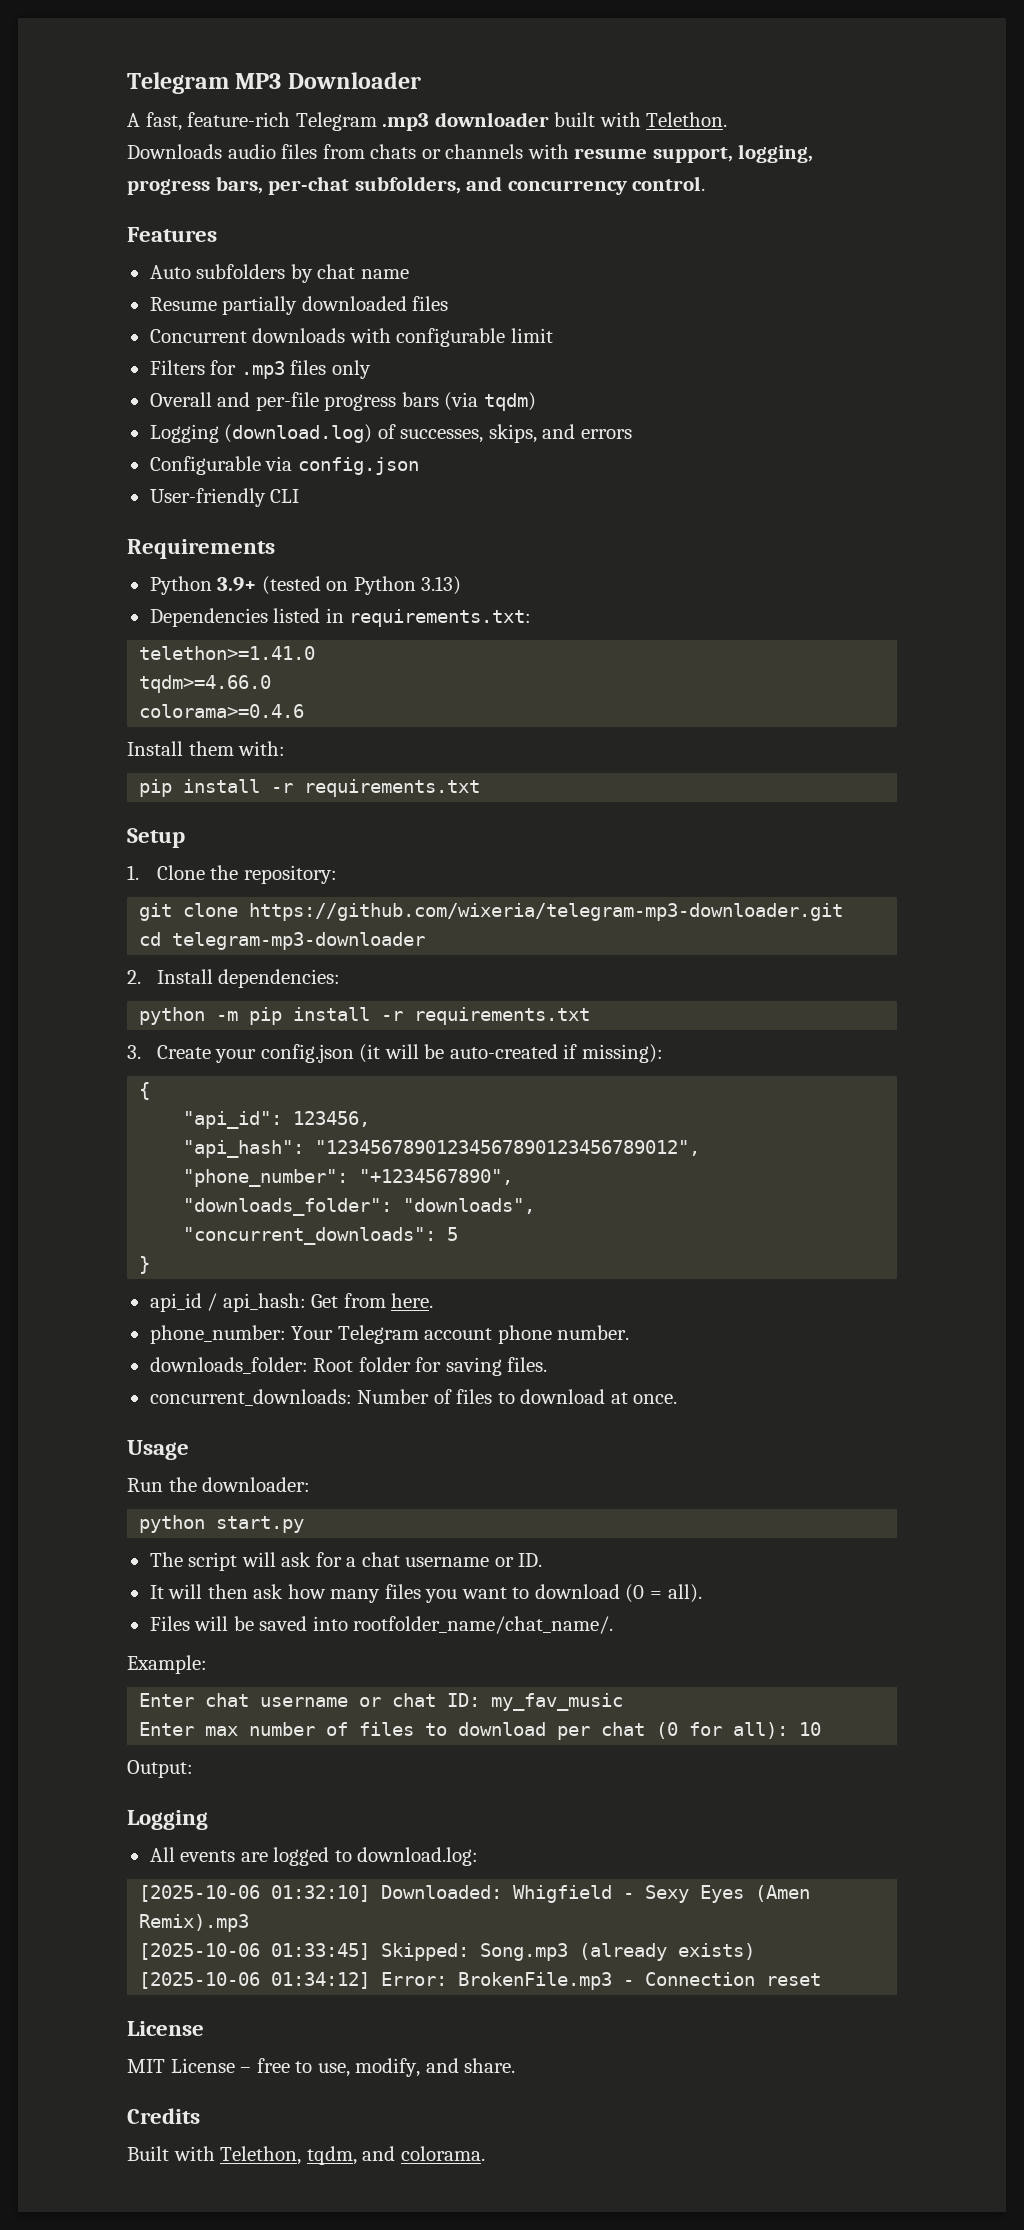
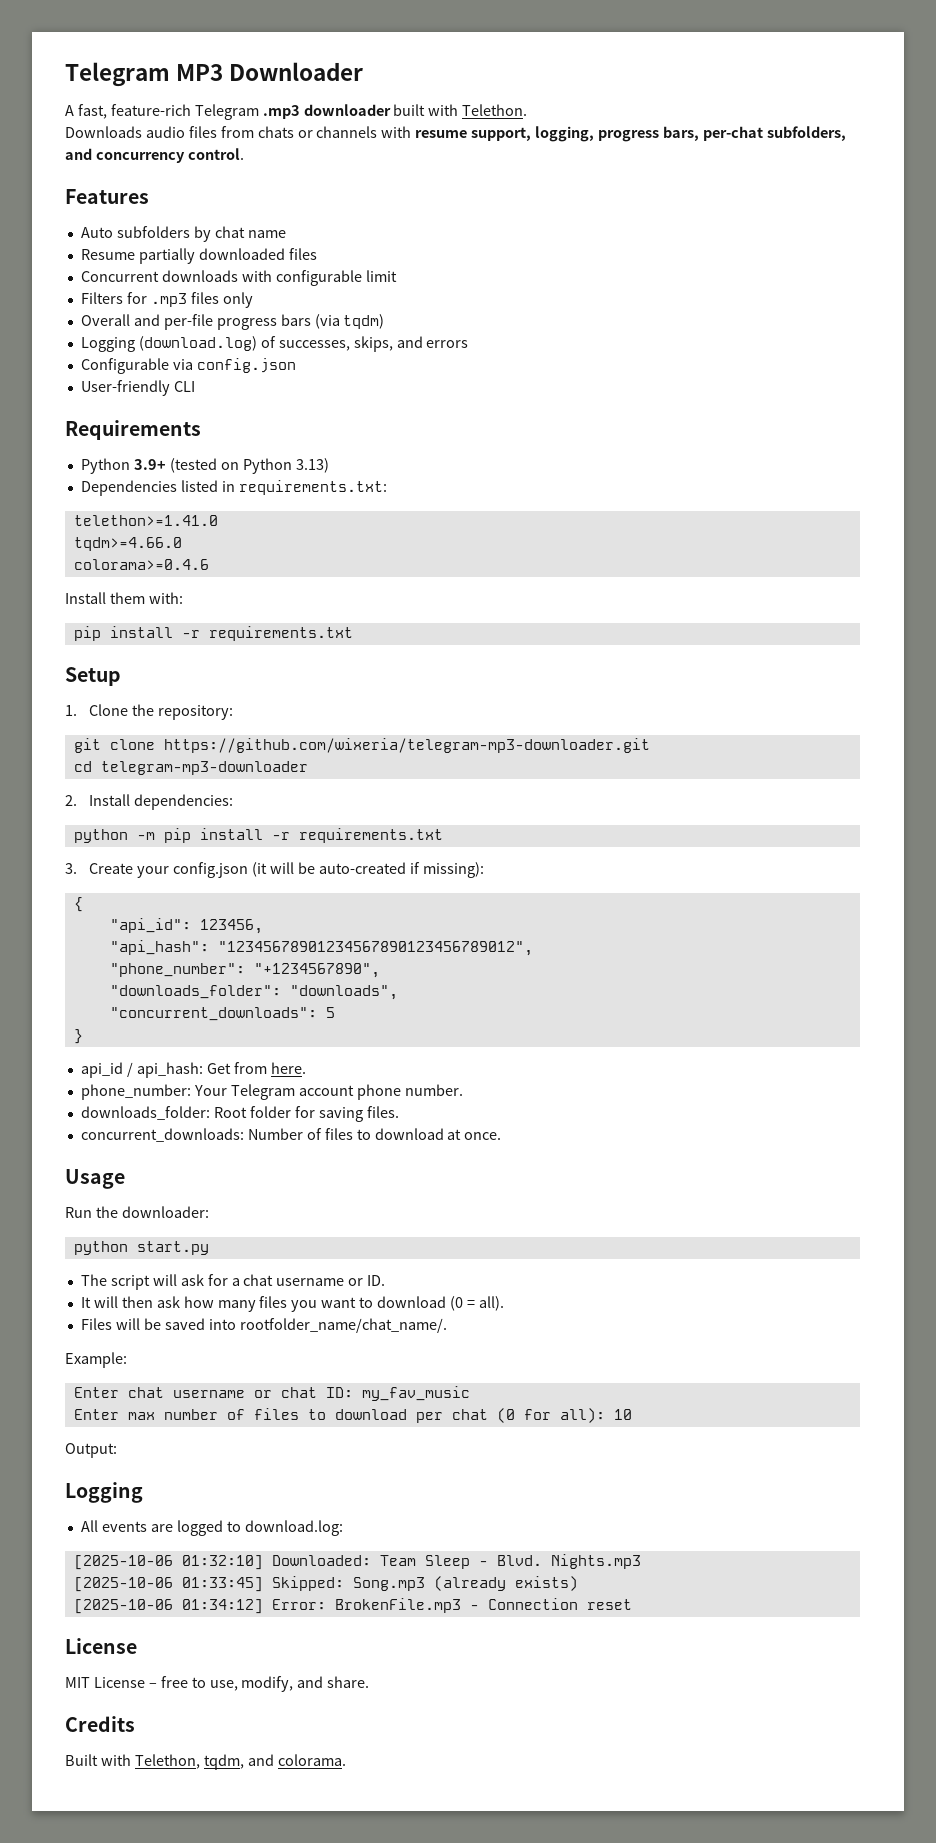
- [2025-10-06 01:32:10] Downloaded: Whigfield - Sexy Eyes (Amen Remix).mp3
+ [2025-10-06 01:32:10] Downloaded: Team Sleep - Blvd. Nights.mp3

